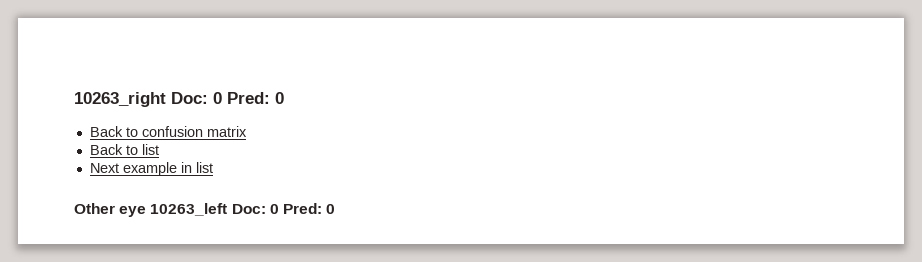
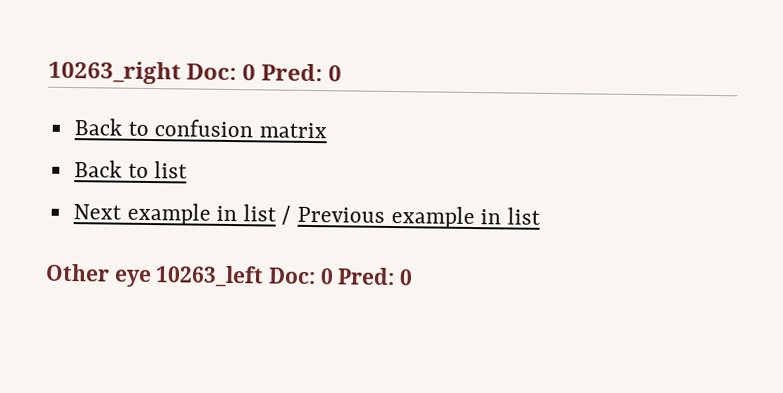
- Next example in list
+ Next example in list / Previous example in list

